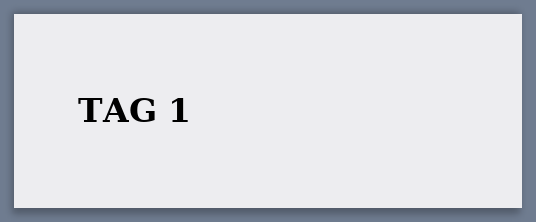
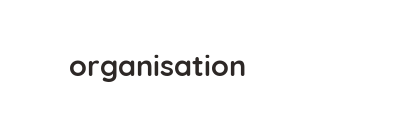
- TAG 1
+ organisation

